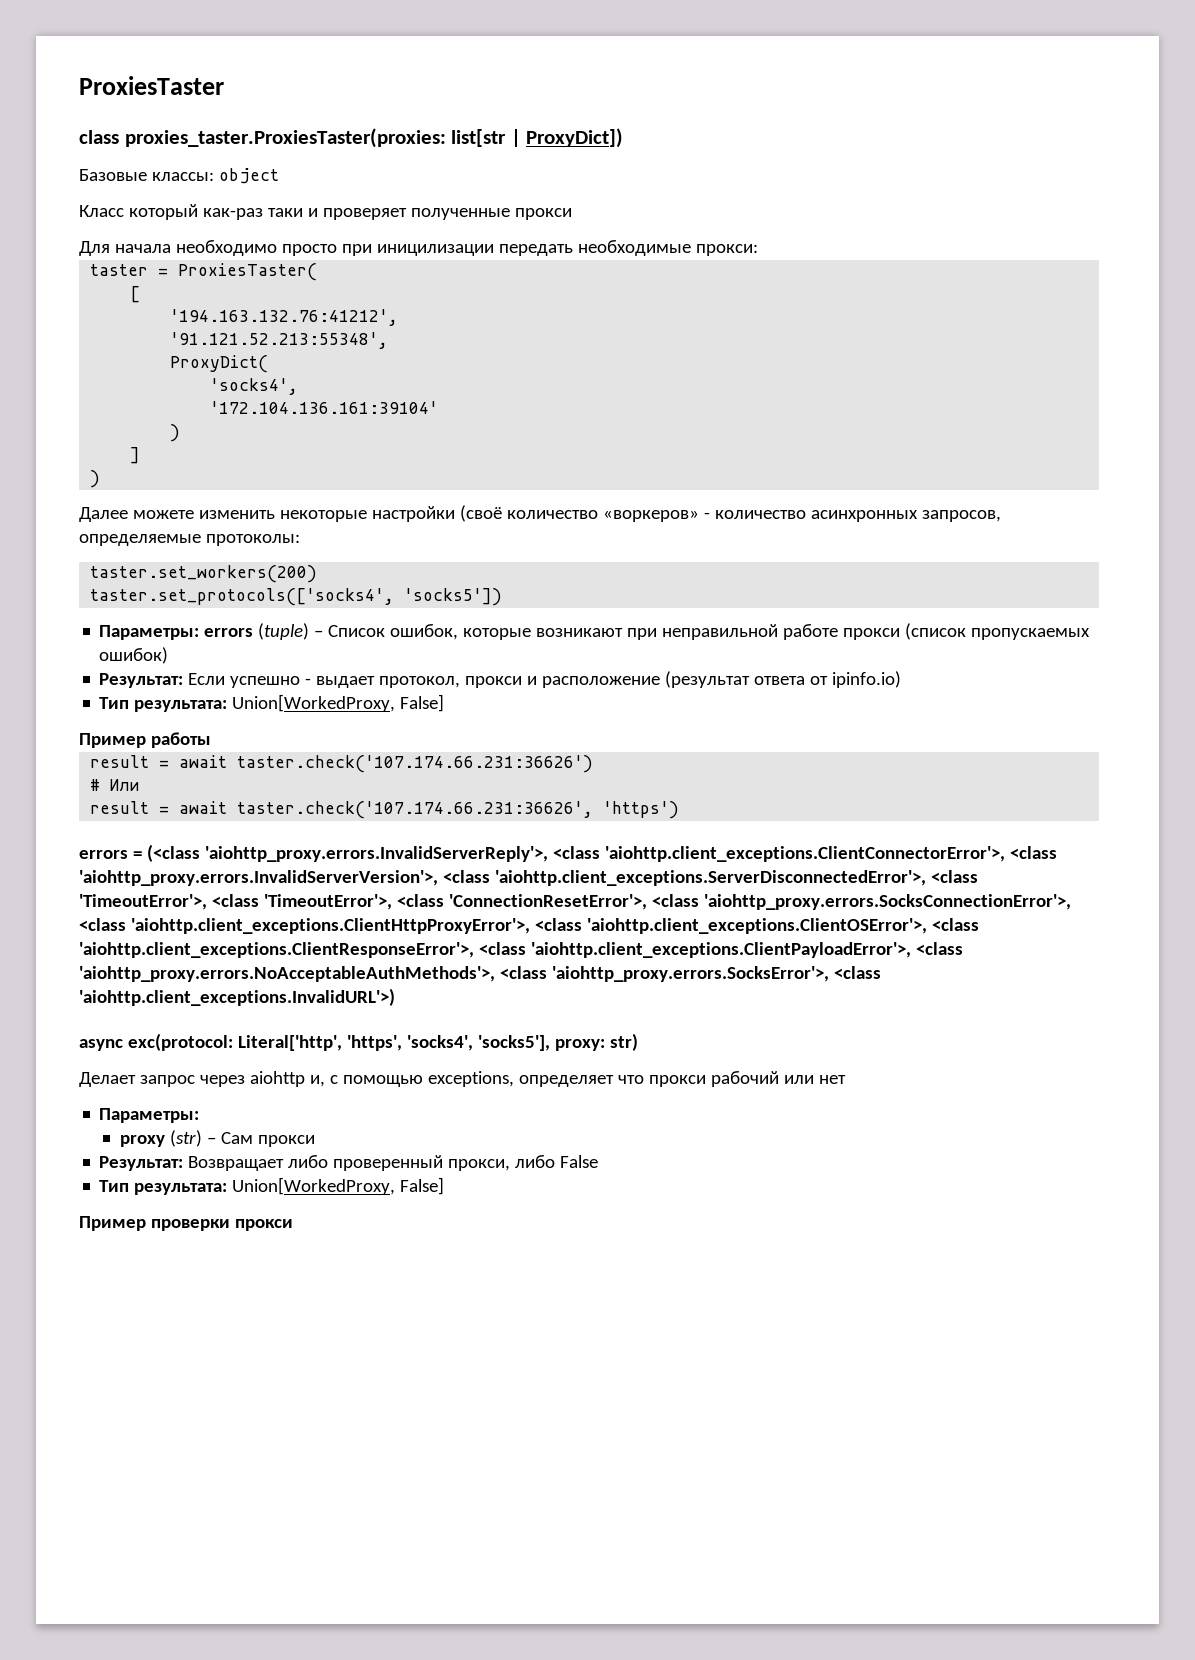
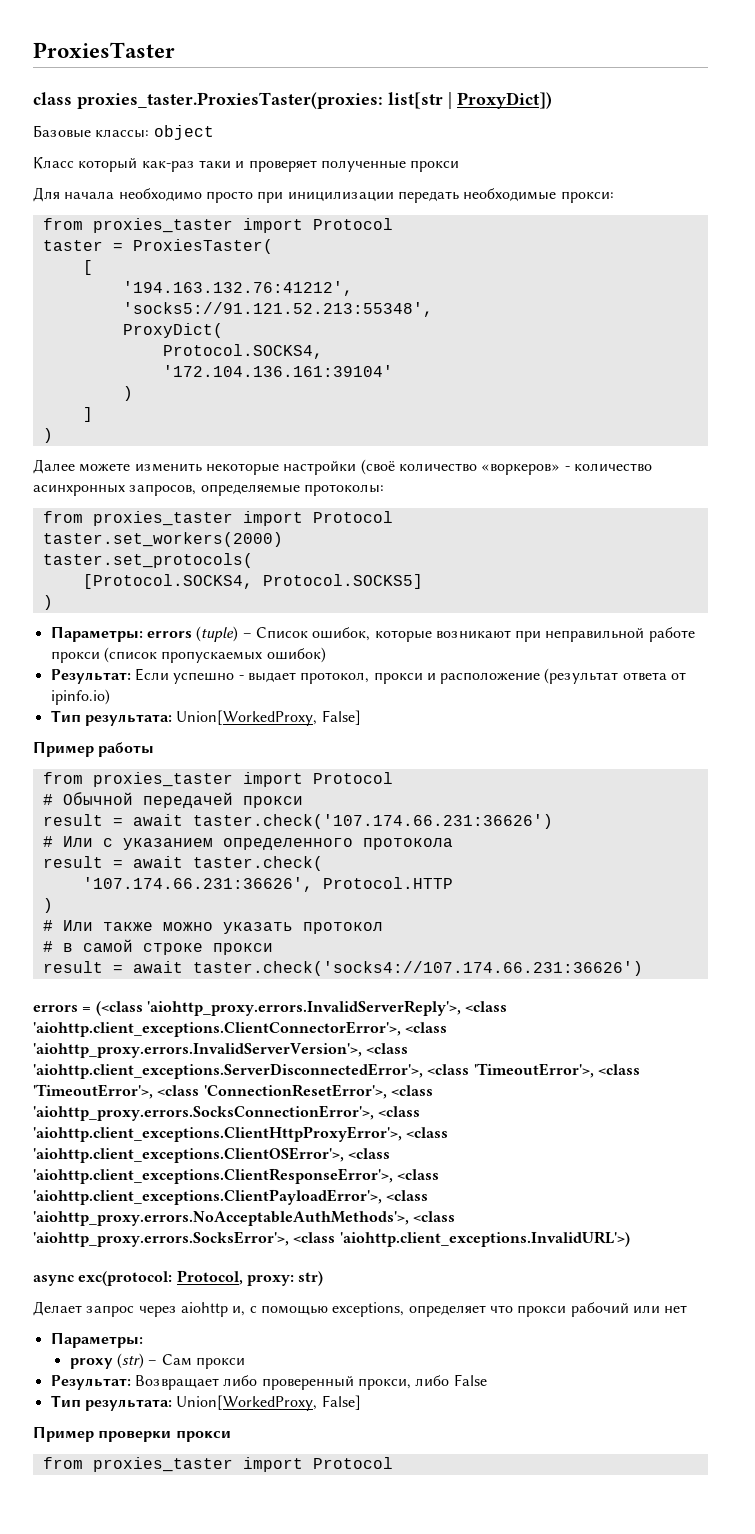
  Для начала необходимо просто при иницилизации передать необходимые прокси:
+ from proxies_taster import Protocol
- '91.121.52.213:55348',
+ 'socks5://91.121.52.213:55348',
  ProxyDict(
- 'socks4',
+ Protocol.SOCKS4,
  Далее можете изменить некоторые настройки (своё количество «воркеров» - количество асинхронных запросов, определяемые протоколы:
- taster.set_workers(200)
- taster.set_protocols(['socks4', 'socks5'])
+ from proxies_taster import Protocol
+ taster.set_workers(2000)
+ taster.set_protocols(
+ [Protocol.SOCKS4, Protocol.SOCKS5]
+ )
  Пример работы
+ from proxies_taster import Protocol
+ # Обычной передачей прокси
- # Или
- result = await taster.check('107.174.66.231:36626', 'https')
+ # Или с указанием определенного протокола
+ result = await taster.check(
+ '107.174.66.231:36626', Protocol.HTTP
+ )
+ # Или также можно указать протокол
+ # в самой строке прокси
+ result = await taster.check('socks4://107.174.66.231:36626')
- async exc(protocol: Literal['http', 'https', 'socks4', 'socks5'], proxy: str)
+ async exc(protocol: Protocol, proxy: str)
  Пример проверки прокси
+ from proxies_taster import Protocol

